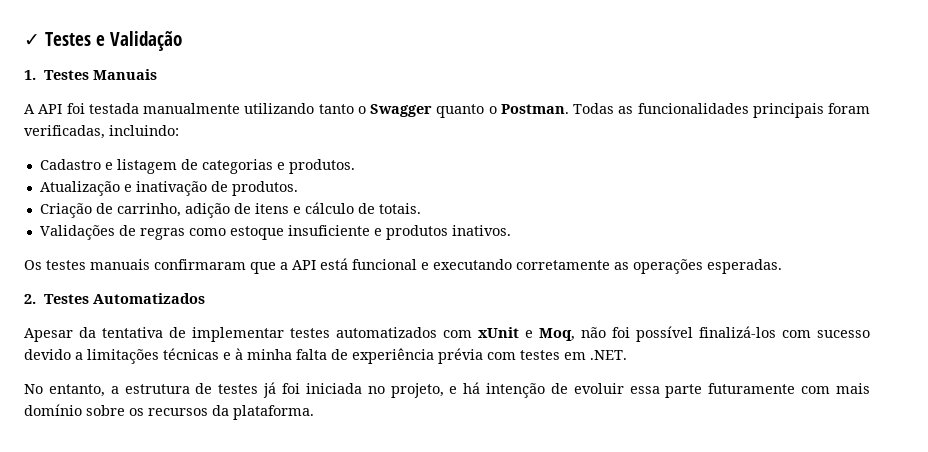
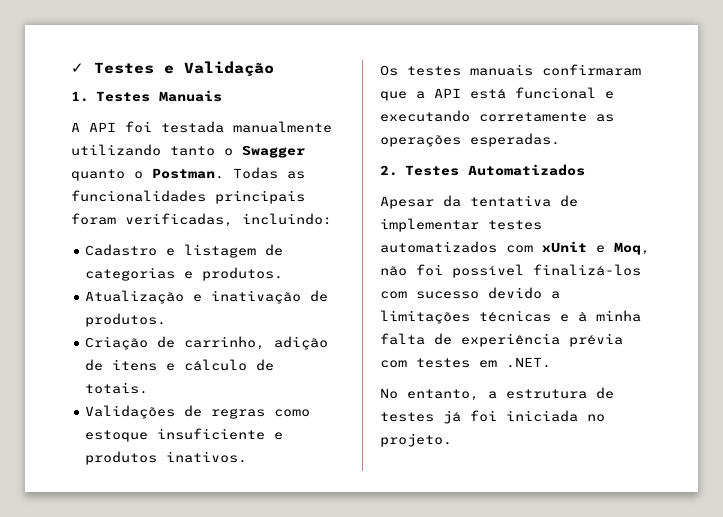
- No entanto, a estrutura de testes já foi iniciada no projeto, e há intenção de evoluir essa parte futuramente com mais domínio sobre os recursos da plataforma.
+ No entanto, a estrutura de testes já foi iniciada no projeto.

